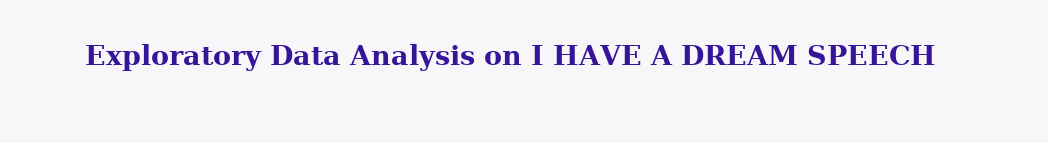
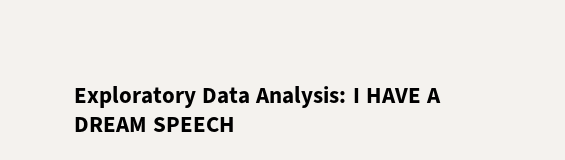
- Exploratory Data Analysis on I HAVE A DREAM SPEECH
+ Exploratory Data Analysis: I HAVE A DREAM SPEECH

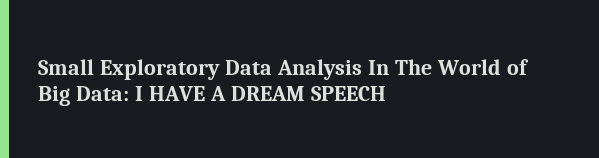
- Exploratory Data Analysis: I HAVE A DREAM SPEECH
+ Small Exploratory Data Analysis In The World of Big Data: I HAVE A DREAM SPEECH

